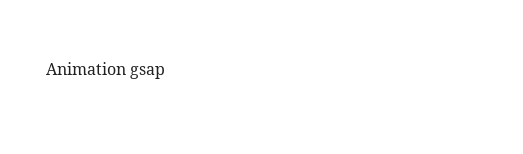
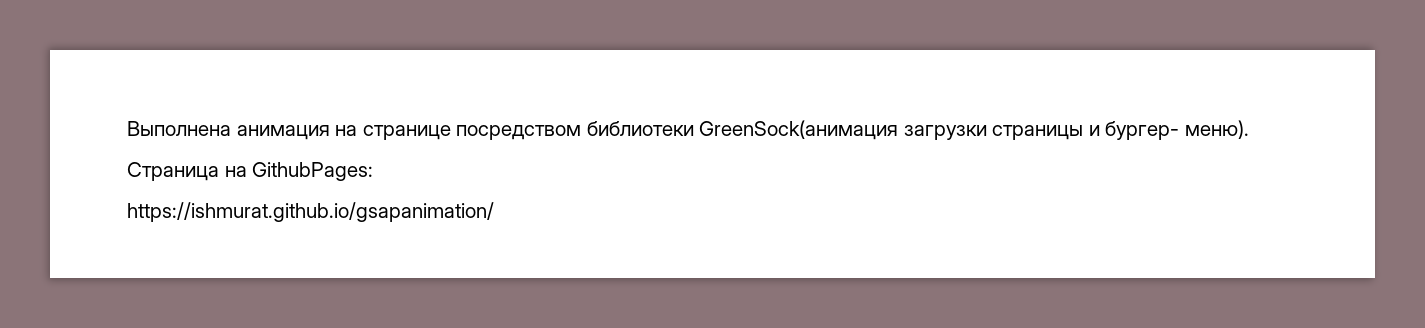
- Animation gsap
+ Выполнена анимация на странице посредством библиотеки GreenSock(анимация загрузки страницы и бургер- меню).
+ Страница на GithubPages:
+ https://ishmurat.github.io/gsapanimation/

